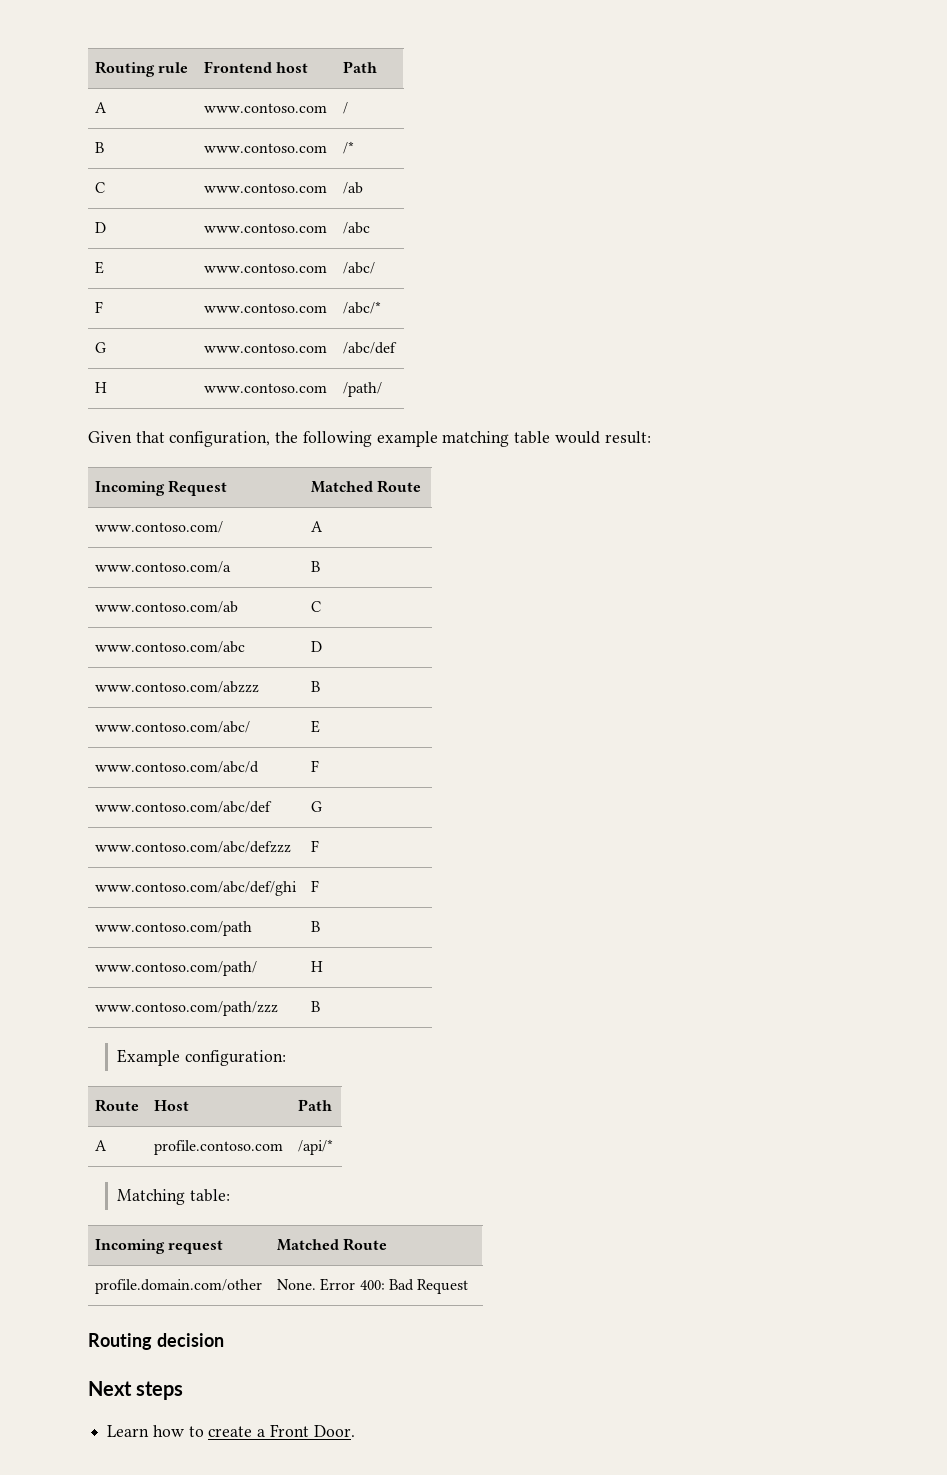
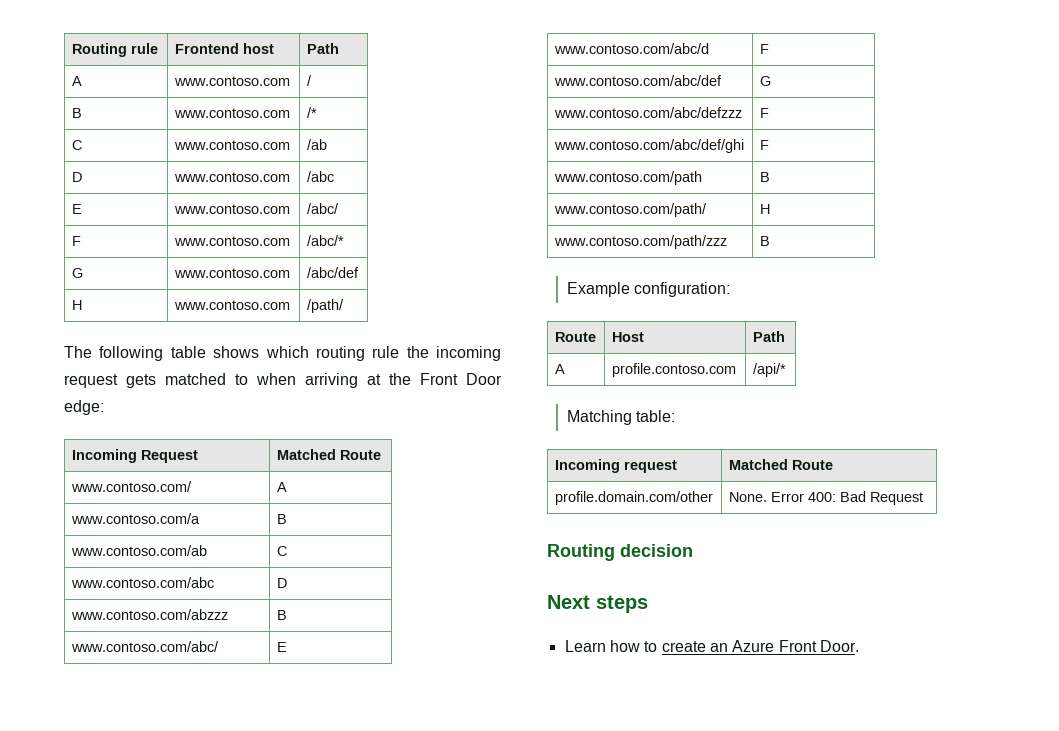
- Given that configuration, the following example matching table would result:
+ The following table shows which routing rule the incoming request gets matched to when arriving at the Front Door edge:
- Learn how to create a Front Door.
+ Learn how to create an Azure Front Door.

